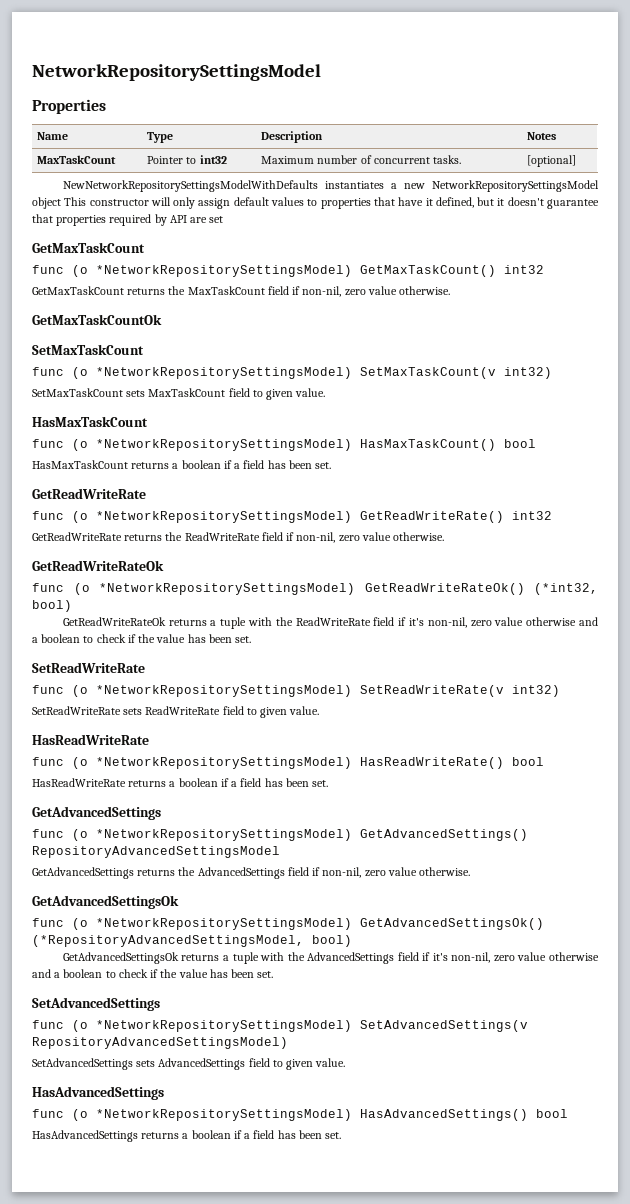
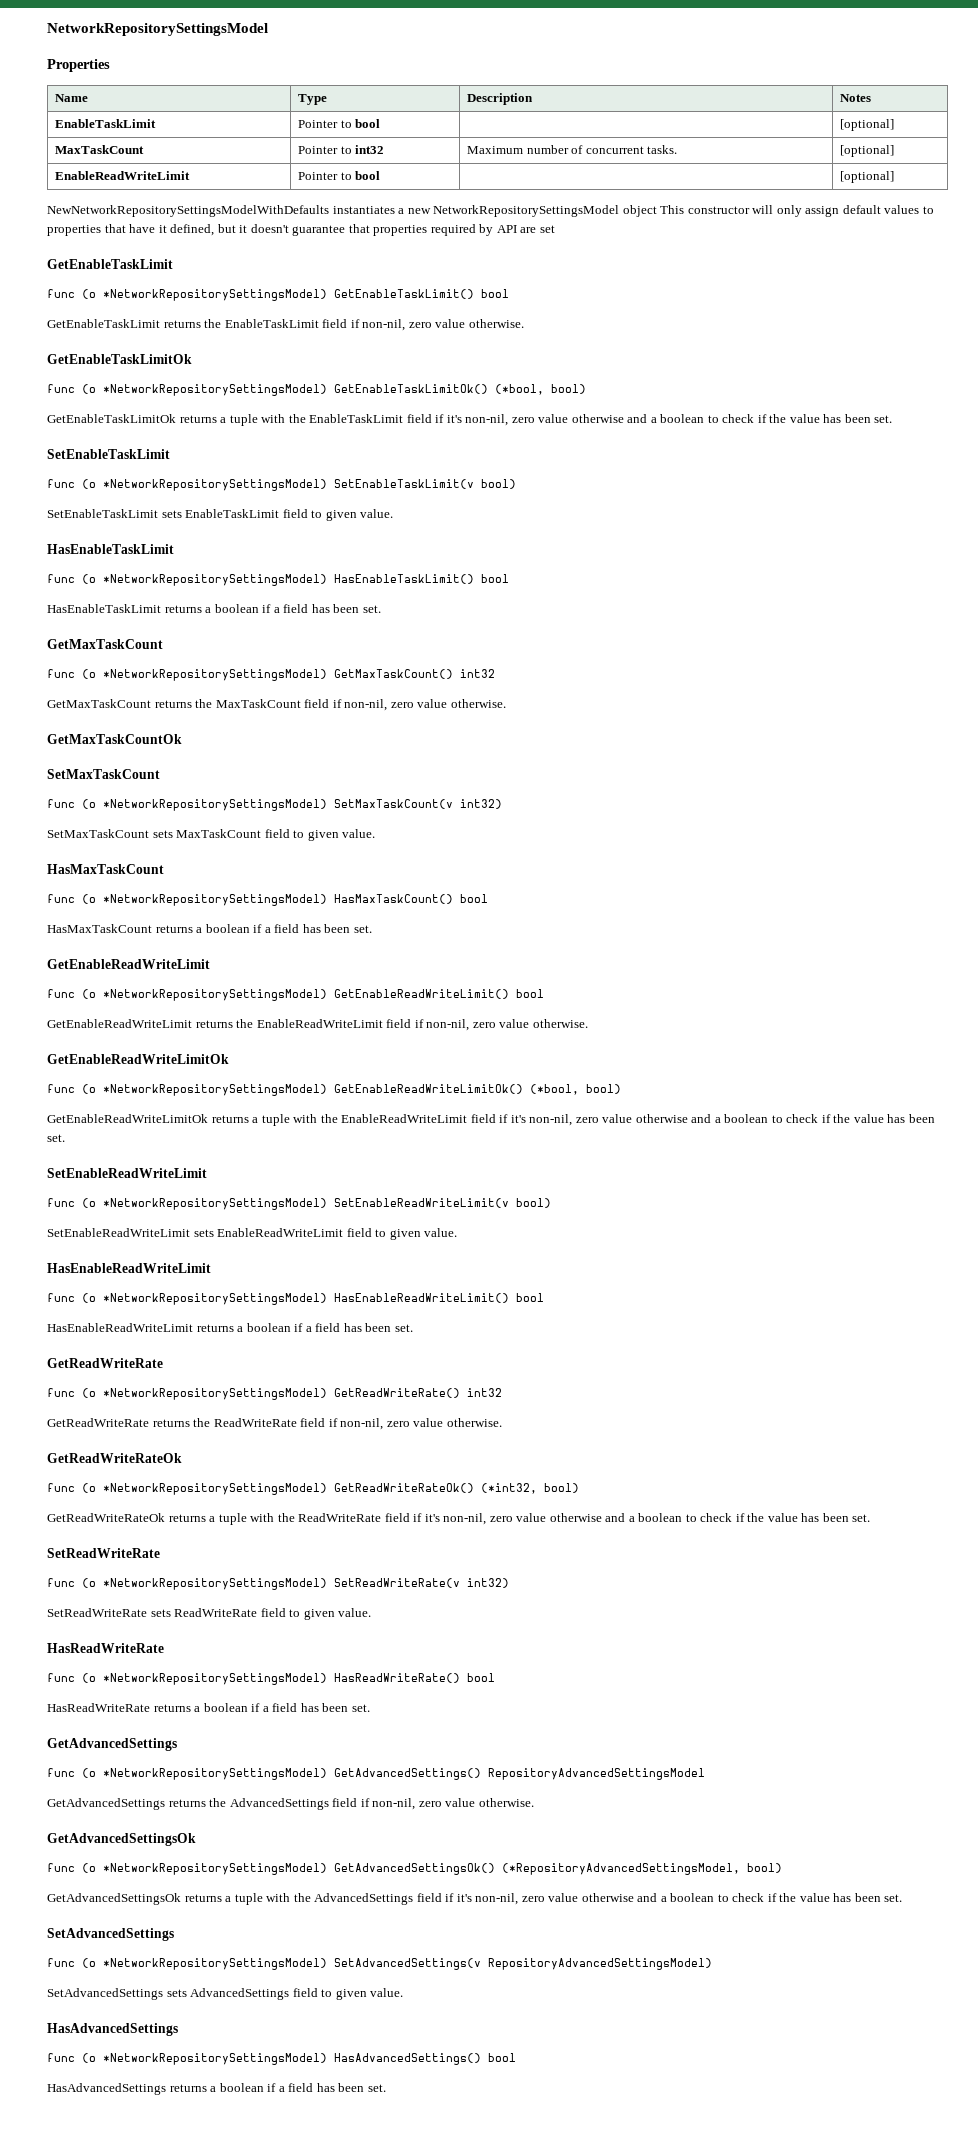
+ EnableTaskLimit | Pointer to bool | | [optional]
+ EnableReadWriteLimit | Pointer to bool | | [optional]
  NewNetworkRepositorySettingsModelWithDefaults instantiates a new NetworkRepositorySettingsModel object This constructor will only assign default values to properties that have it defined, but it doesn't guarantee that properties required by API are set
+ GetEnableTaskLimit
+ func (o *NetworkRepositorySettingsModel) GetEnableTaskLimit() bool
+ GetEnableTaskLimit returns the EnableTaskLimit field if non-nil, zero value otherwise.
+ GetEnableTaskLimitOk
+ func (o *NetworkRepositorySettingsModel) GetEnableTaskLimitOk() (*bool, bool)
+ GetEnableTaskLimitOk returns a tuple with the EnableTaskLimit field if it's non-nil, zero value otherwise and a boolean to check if the value has been set.
+ SetEnableTaskLimit
+ func (o *NetworkRepositorySettingsModel) SetEnableTaskLimit(v bool)
+ SetEnableTaskLimit sets EnableTaskLimit field to given value.
+ HasEnableTaskLimit
+ func (o *NetworkRepositorySettingsModel) HasEnableTaskLimit() bool
+ HasEnableTaskLimit returns a boolean if a field has been set.
  HasMaxTaskCount returns a boolean if a field has been set.
+ GetEnableReadWriteLimit
+ func (o *NetworkRepositorySettingsModel) GetEnableReadWriteLimit() bool
+ GetEnableReadWriteLimit returns the EnableReadWriteLimit field if non-nil, zero value otherwise.
+ GetEnableReadWriteLimitOk
+ func (o *NetworkRepositorySettingsModel) GetEnableReadWriteLimitOk() (*bool, bool)
+ GetEnableReadWriteLimitOk returns a tuple with the EnableReadWriteLimit field if it's non-nil, zero value otherwise and a boolean to check if the value has been set.
+ SetEnableReadWriteLimit
+ func (o *NetworkRepositorySettingsModel) SetEnableReadWriteLimit(v bool)
+ SetEnableReadWriteLimit sets EnableReadWriteLimit field to given value.
+ HasEnableReadWriteLimit
+ func (o *NetworkRepositorySettingsModel) HasEnableReadWriteLimit() bool
+ HasEnableReadWriteLimit returns a boolean if a field has been set.

